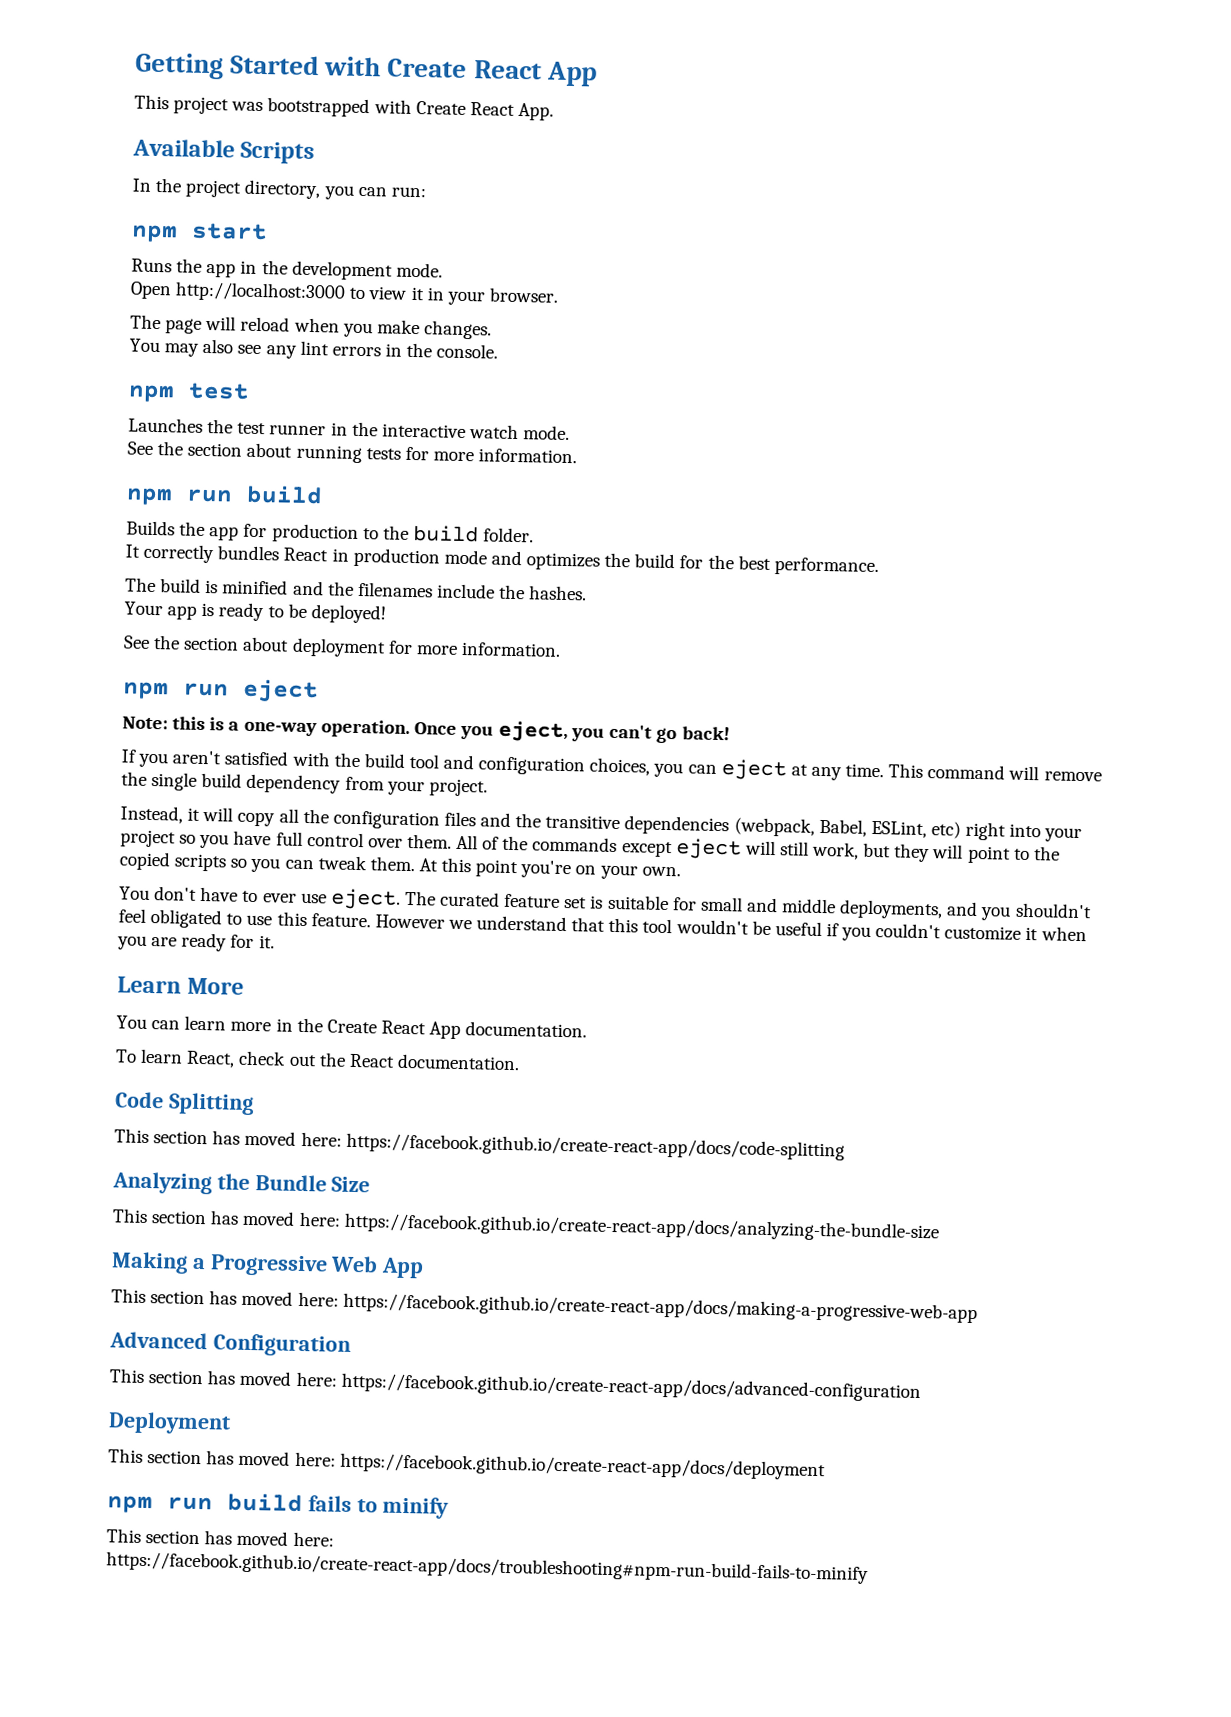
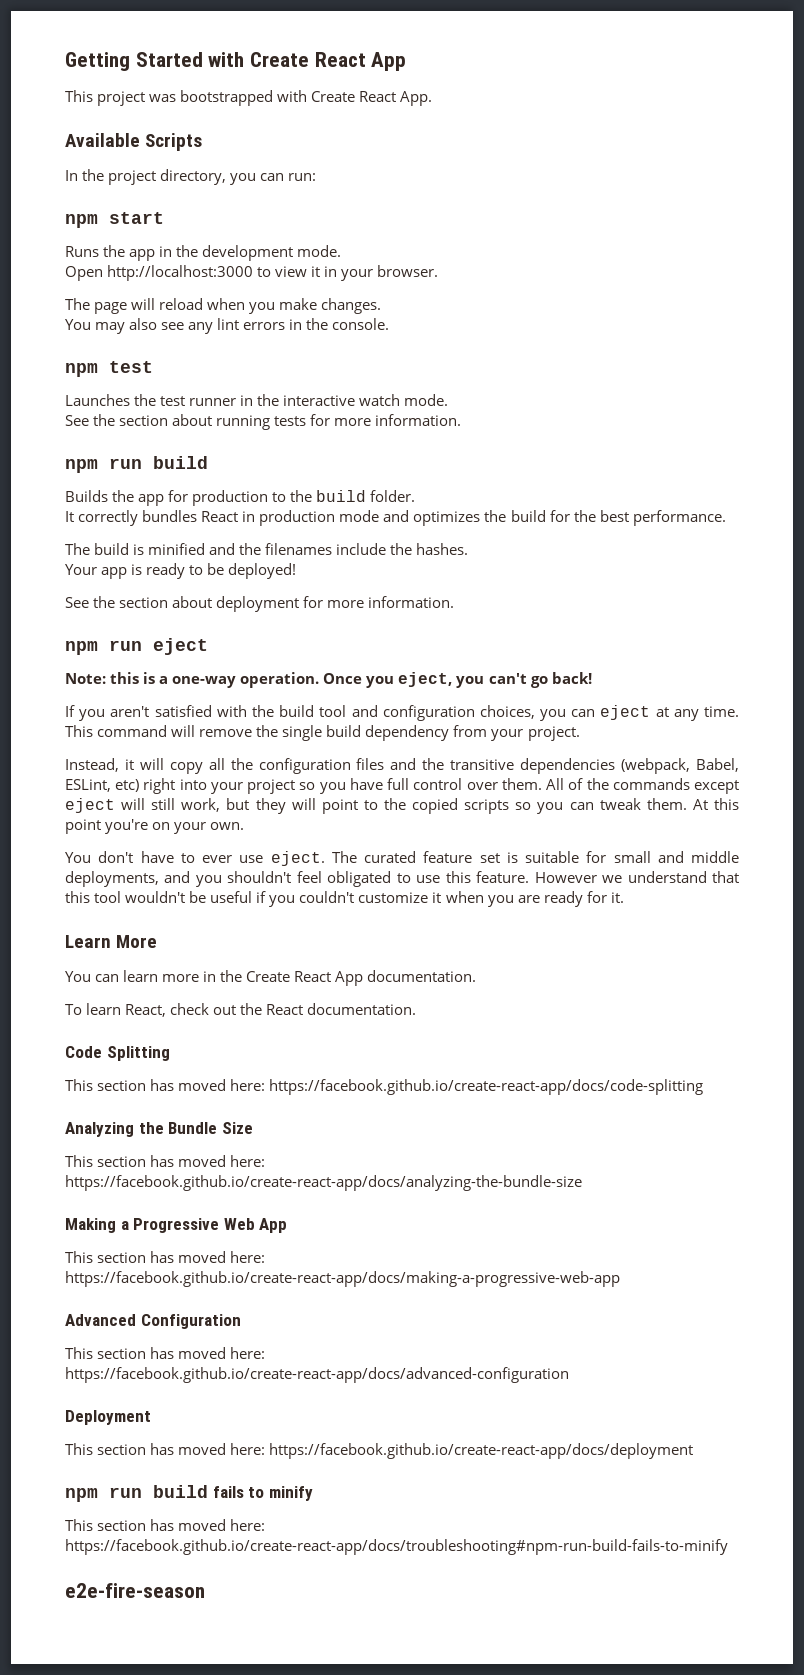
+ e2e-fire-season

